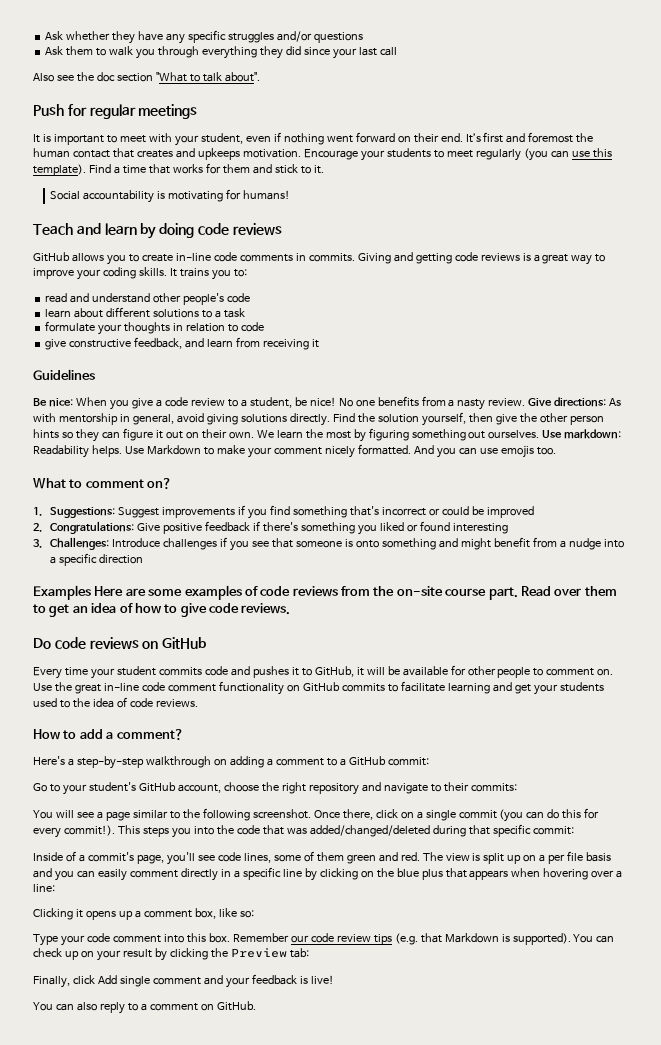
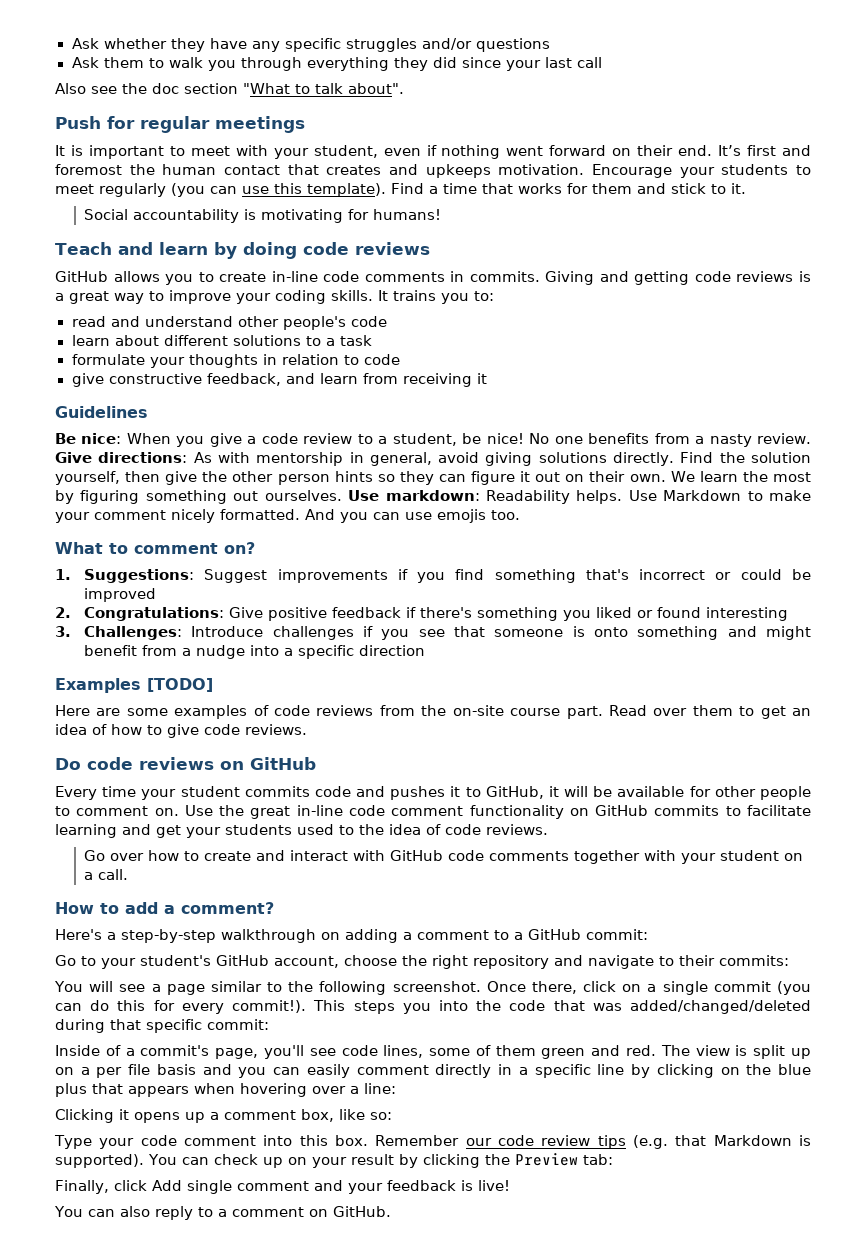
- Examples Here are some examples of code reviews from the on-site course part.
+ Examples [TODO]
+ Here are some examples of code reviews from the on-site course part.
+ Go over how to create and interact with GitHub code comments together with your student on a call.

